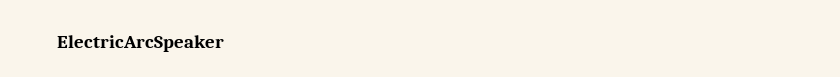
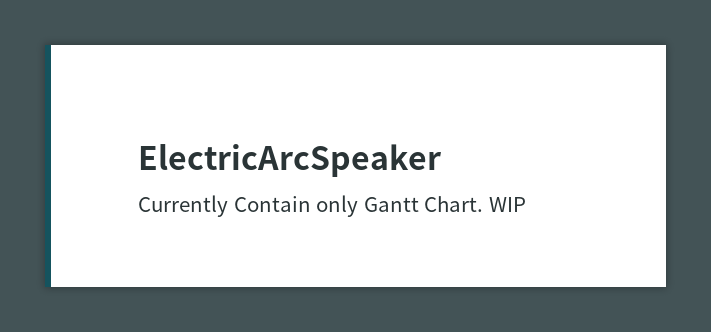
+ Currently Contain only Gantt Chart. WIP

